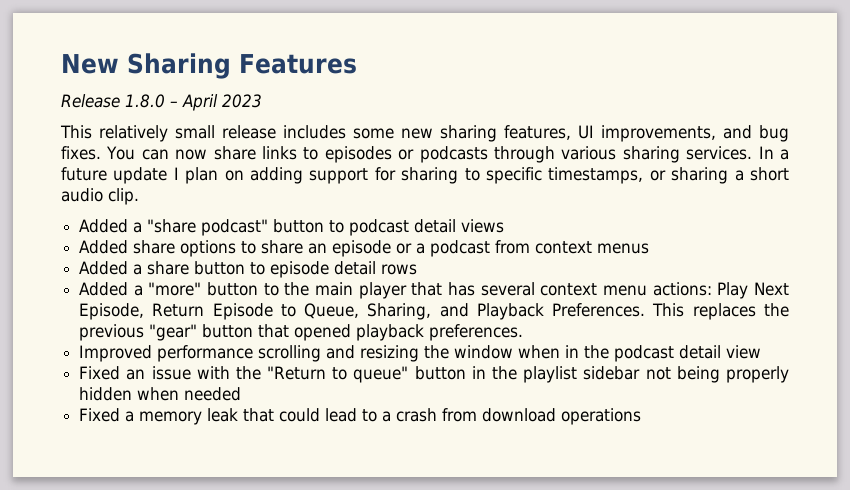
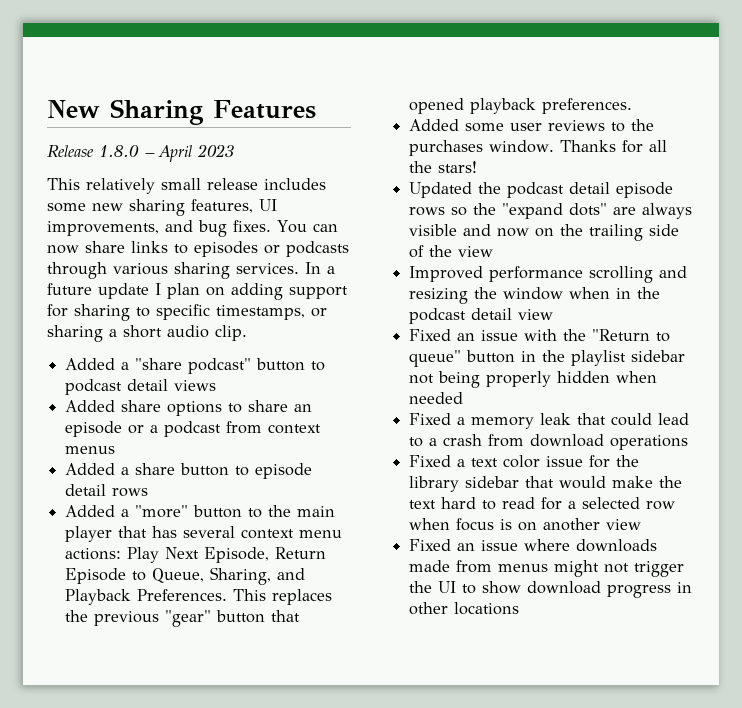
+ Added some user reviews to the purchases window. Thanks for all the stars!
+ Updated the podcast detail episode rows so the "expand dots" are always visible and now on the trailing side of the view
+ Fixed a text color issue for the library sidebar that would make the text hard to read for a selected row when focus is on another view
+ Fixed an issue where downloads made from menus might not trigger the UI to show download progress in other locations

